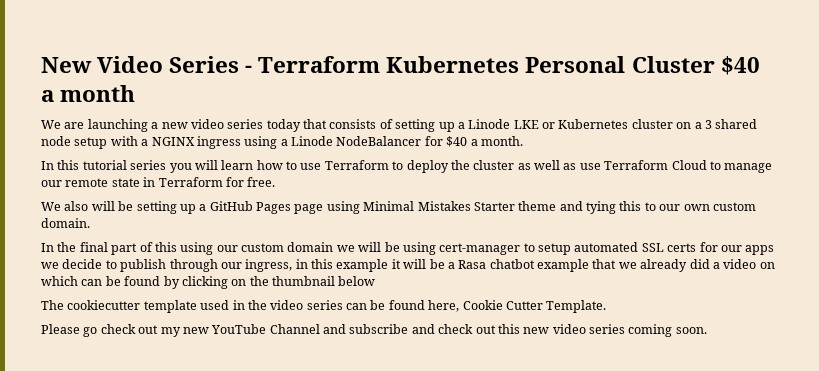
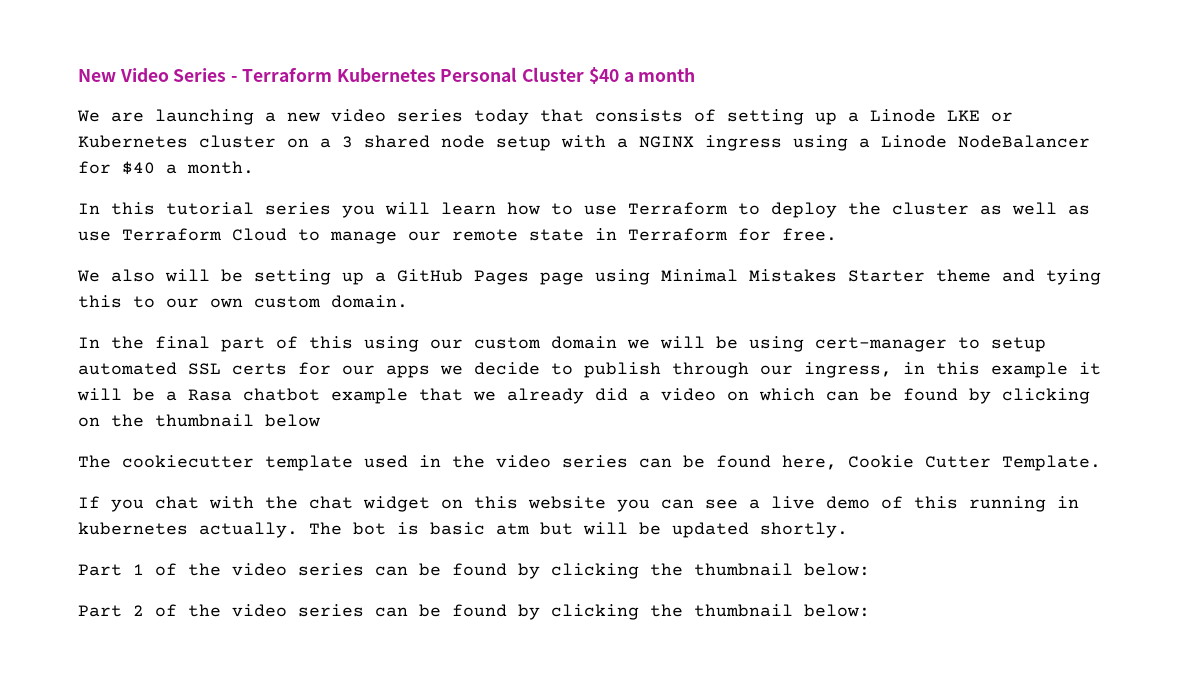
- Please go check out my new YouTube Channel and subscribe and check out this new video series coming soon.
+ If you chat with the chat widget on this website you can see a live demo of this running in kubernetes actually. The bot is basic atm but will be updated shortly.
+ Part 1 of the video series can be found by clicking the thumbnail below:
+ Part 2 of the video series can be found by clicking the thumbnail below:

